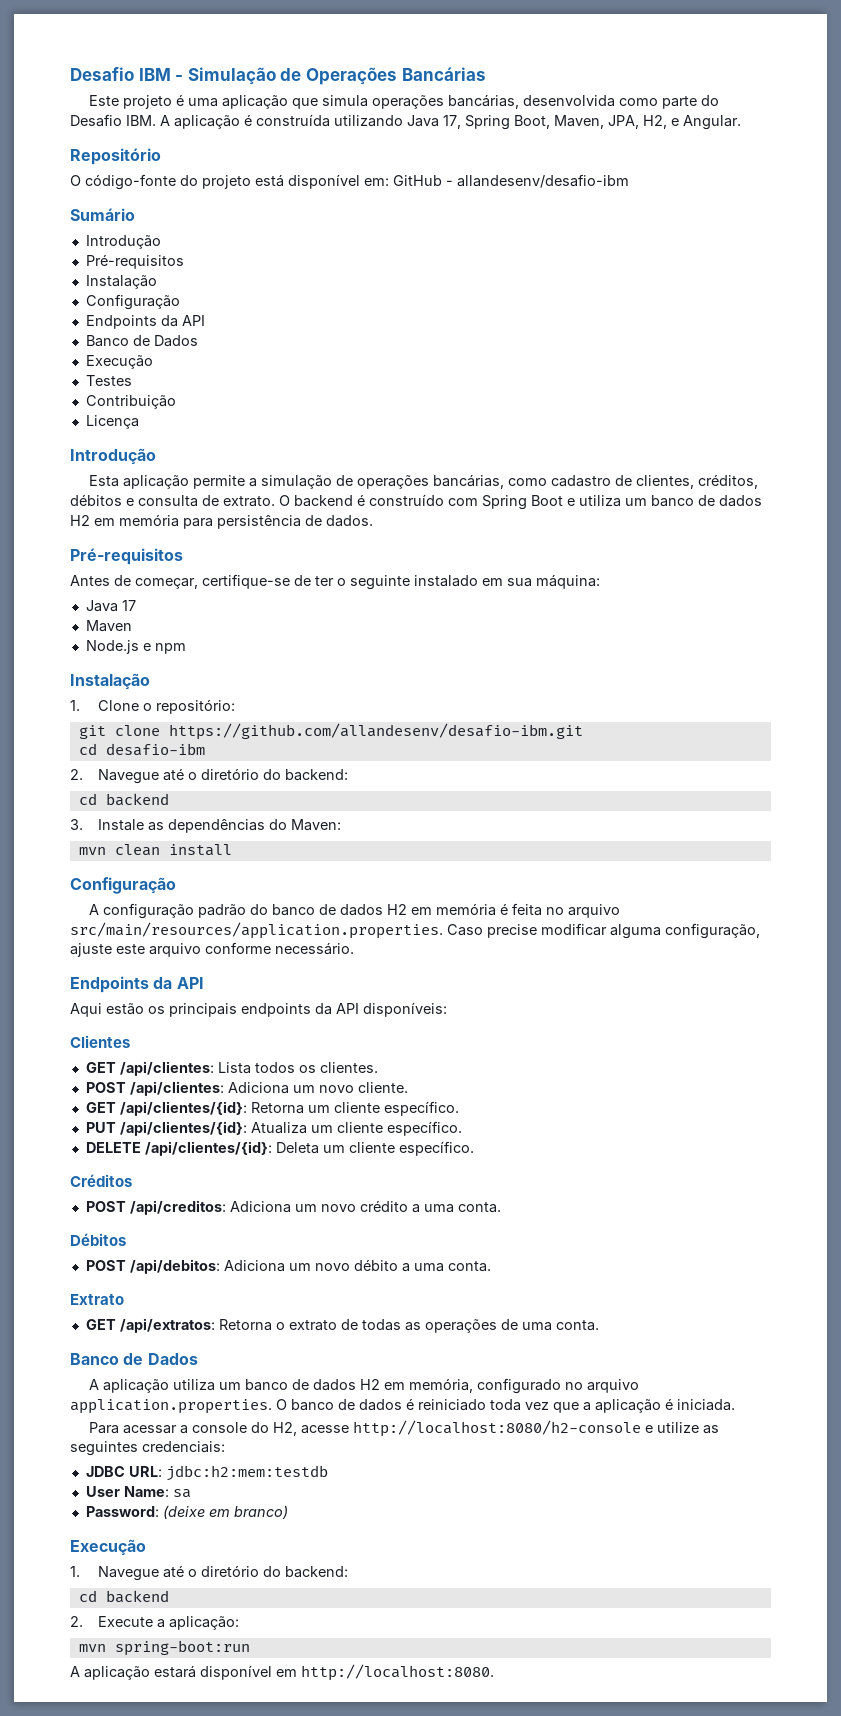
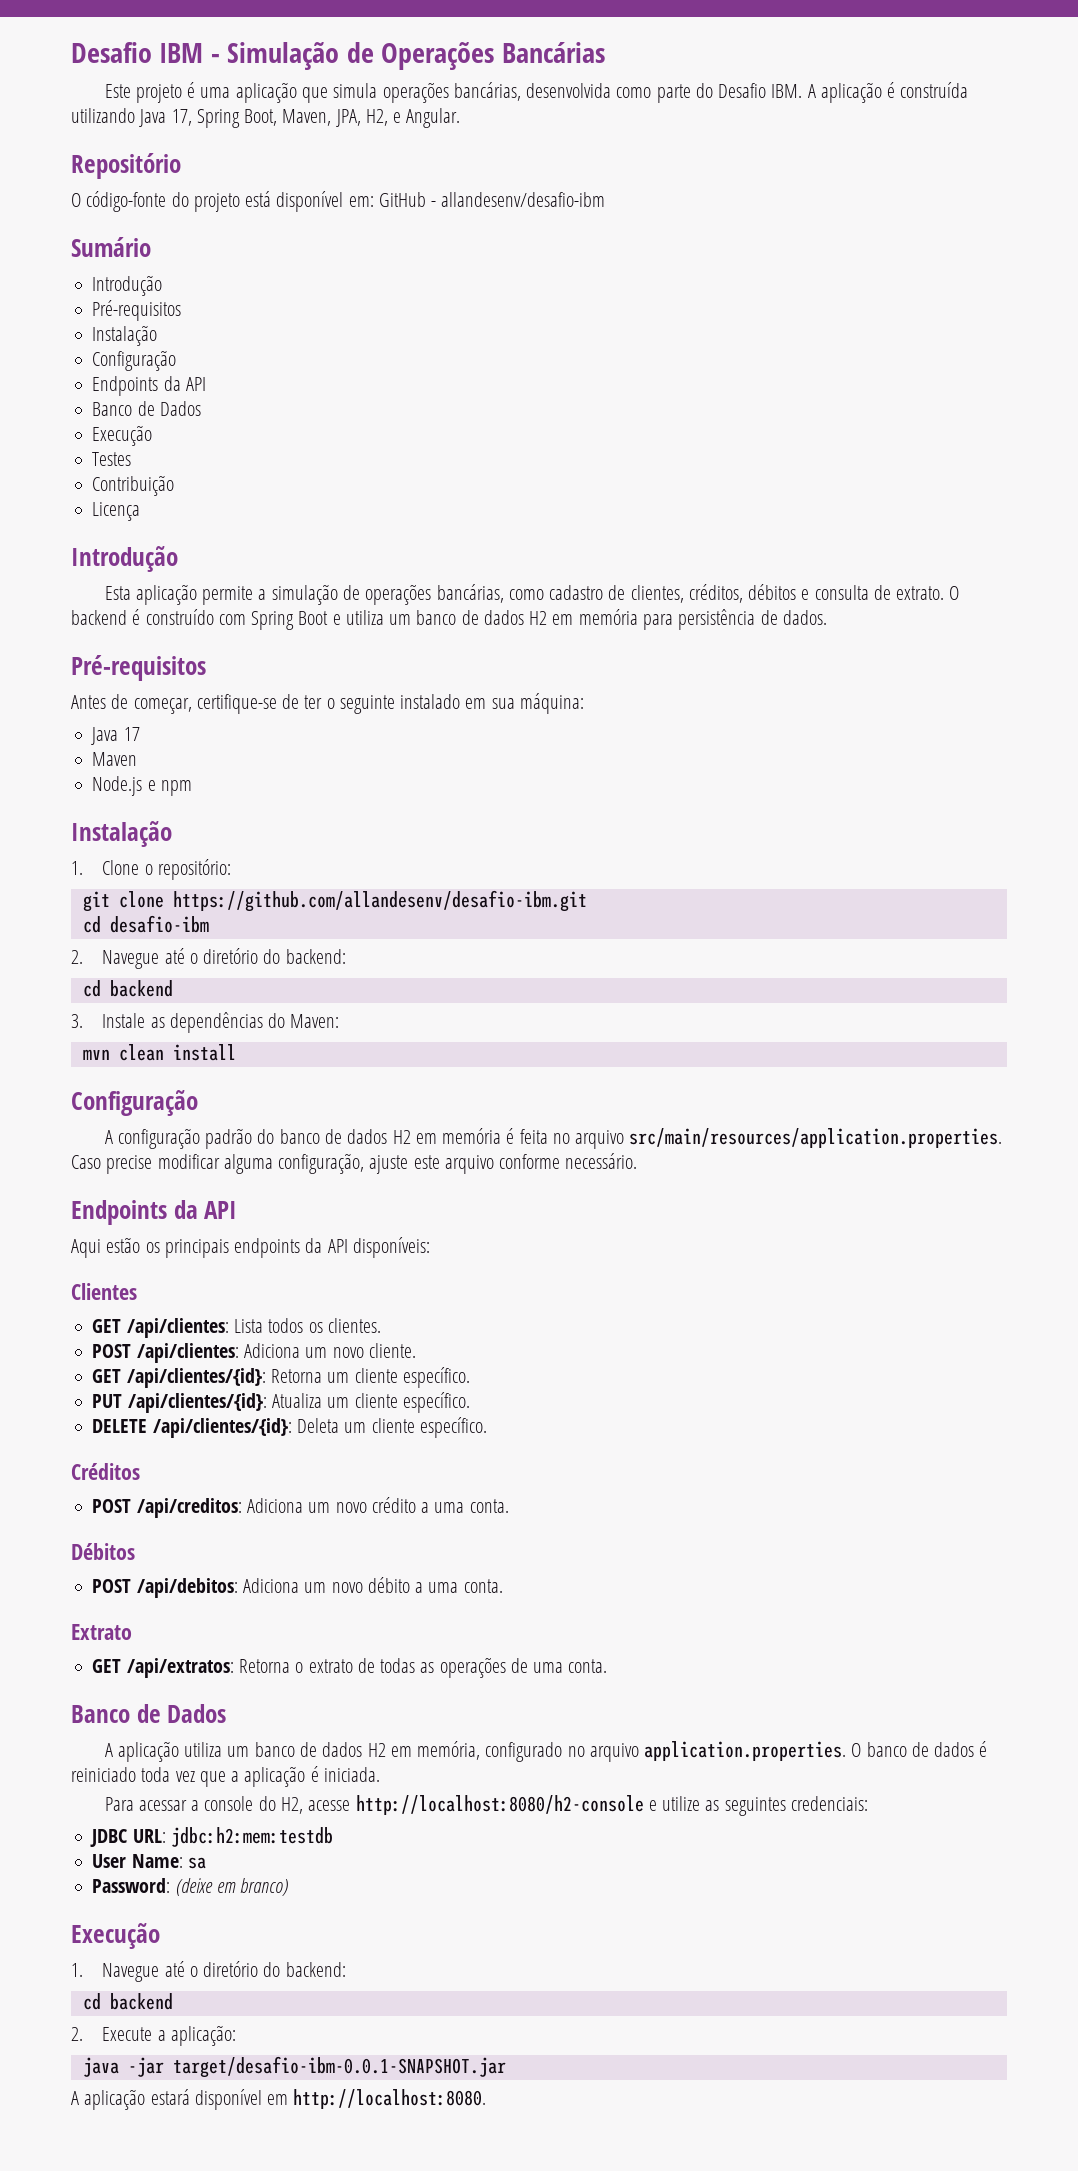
- mvn spring-boot:run
+ java -jar target/desafio-ibm-0.0.1-SNAPSHOT.jar

